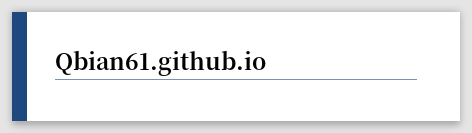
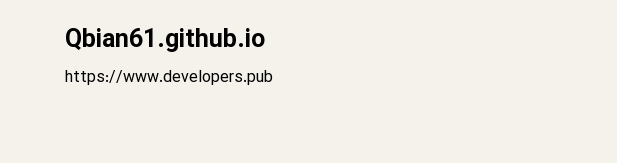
+ https://www.developers.pub

